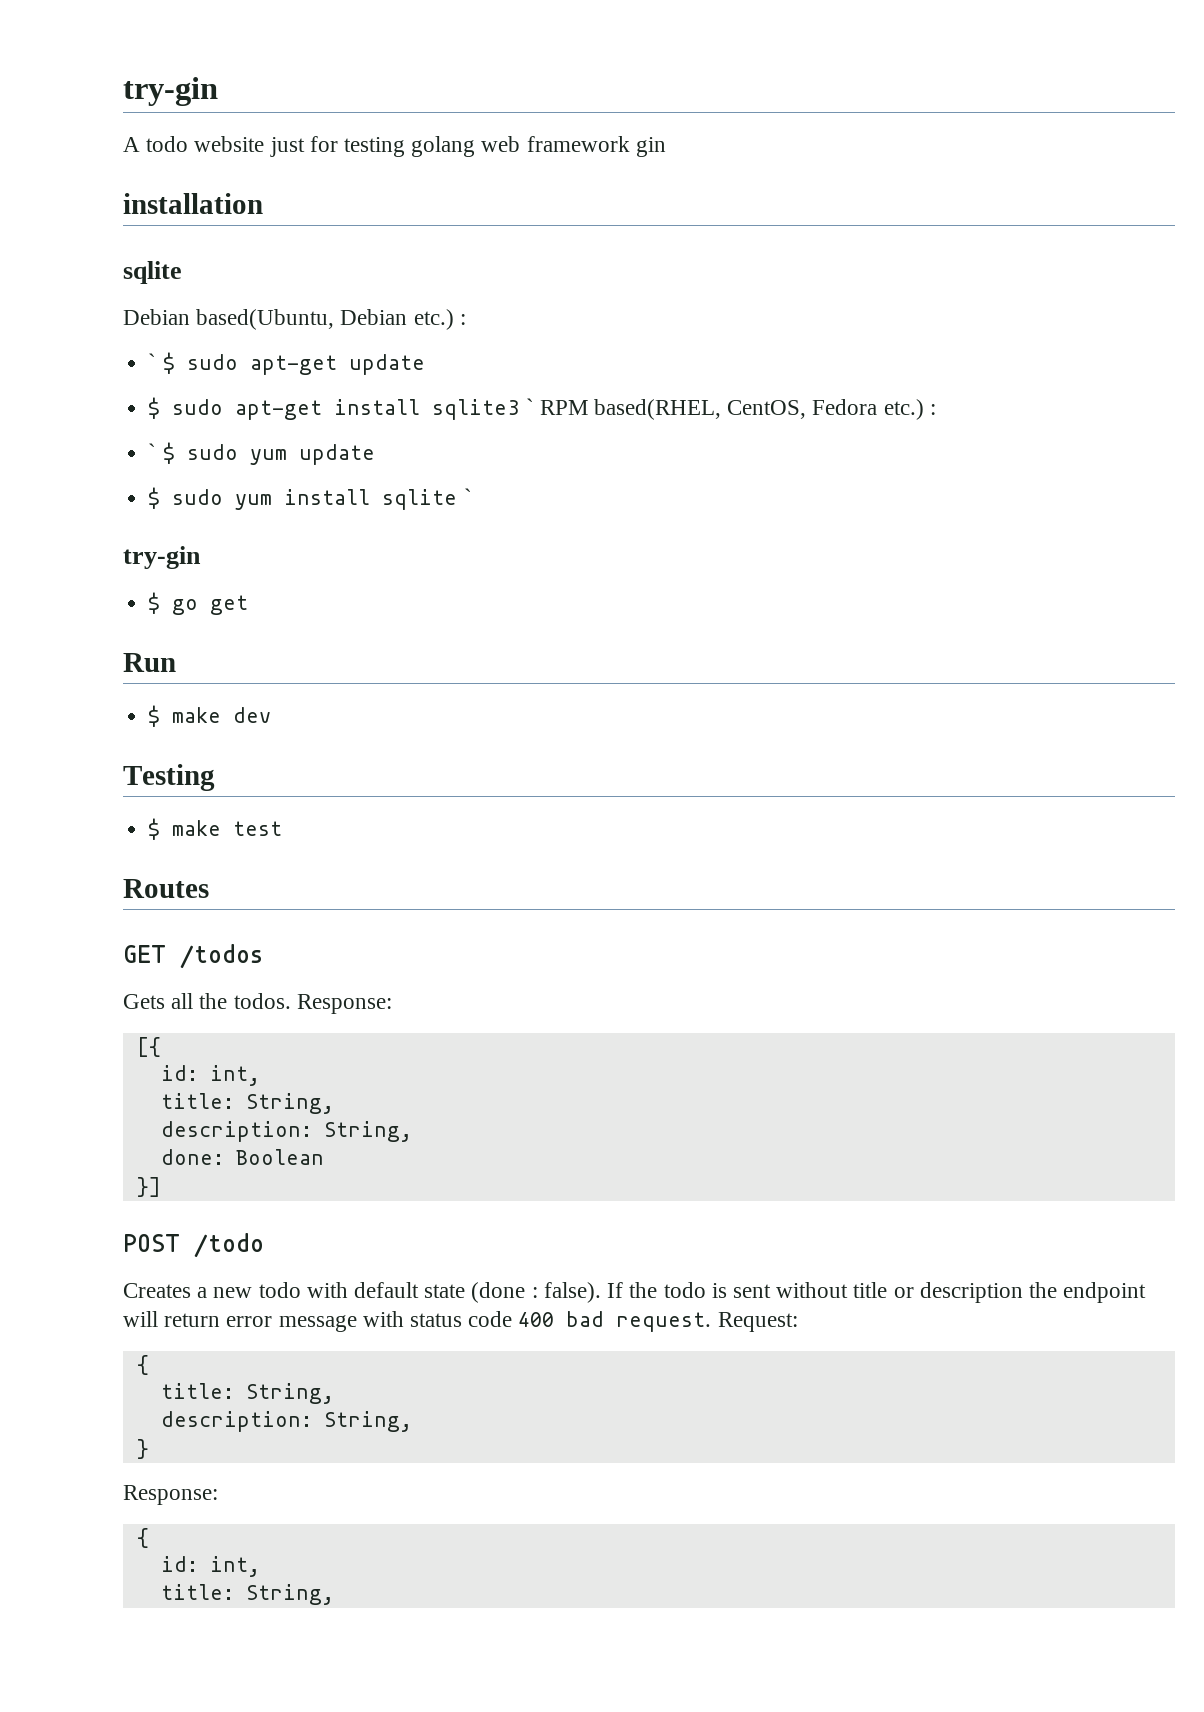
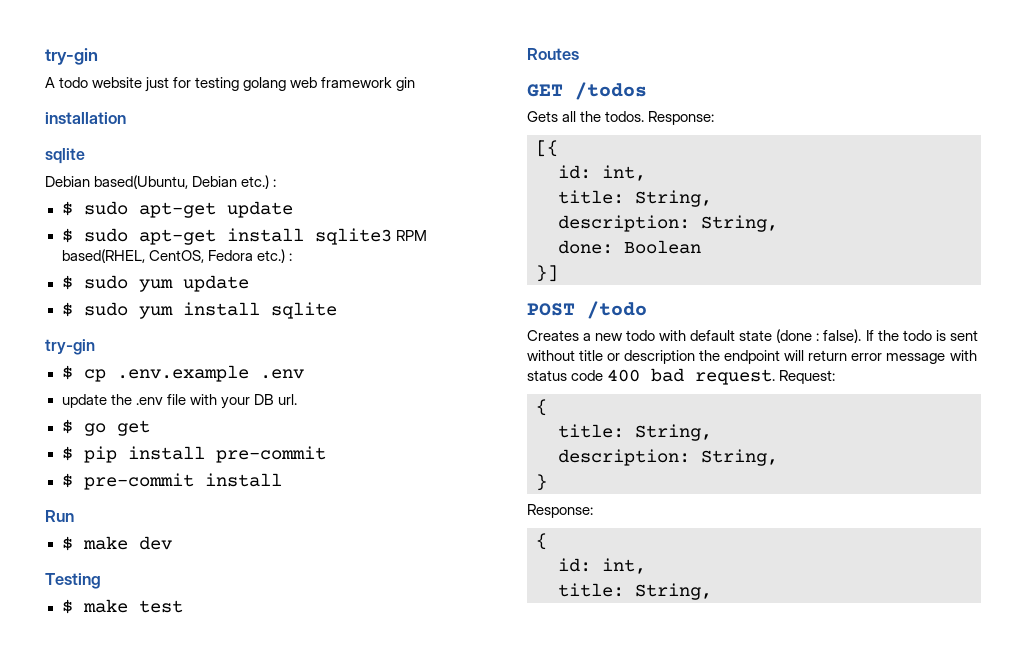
- ` $ sudo apt-get update
+ $ sudo apt-get update
- $ sudo apt-get install sqlite3 ` RPM based(RHEL, CentOS, Fedora etc.) :
+ $ sudo apt-get install sqlite3 RPM based(RHEL, CentOS, Fedora etc.) :
- ` $ sudo yum update
+ $ sudo yum update
- $ sudo yum install sqlite `
+ $ sudo yum install sqlite
+ $ cp .env.example .env
+ update the .env file with your DB url.
  $ go get
+ $ pip install pre-commit
+ $ pre-commit install

